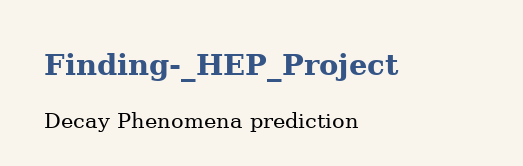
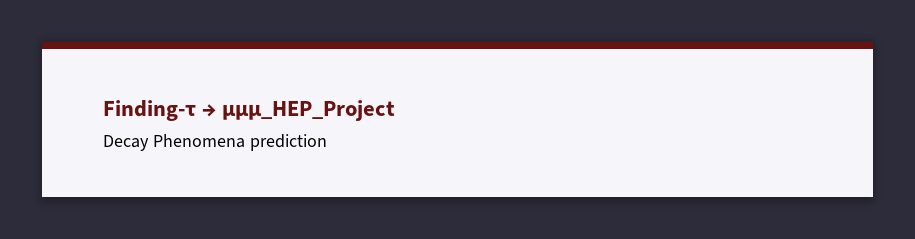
- Finding-_HEP_Project
+ Finding-τ → μμμ_HEP_Project

